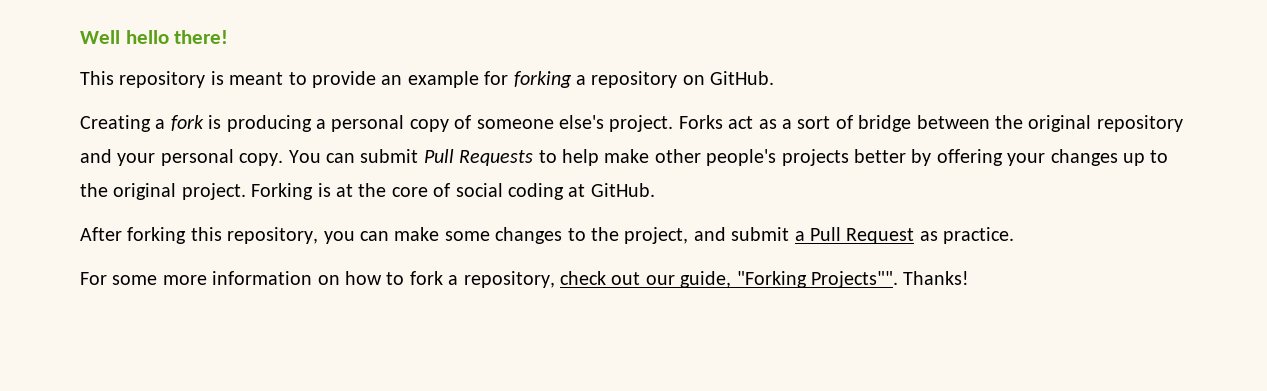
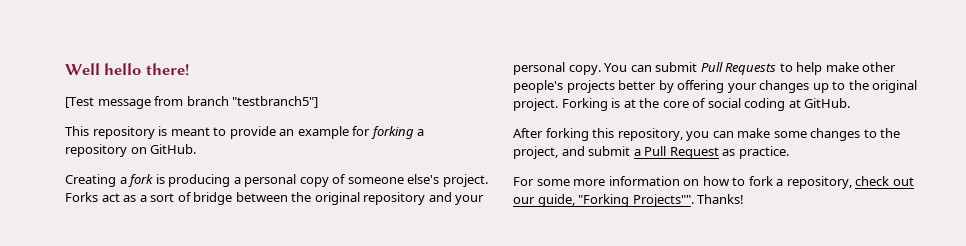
+ [Test message from branch "testbranch5"]

